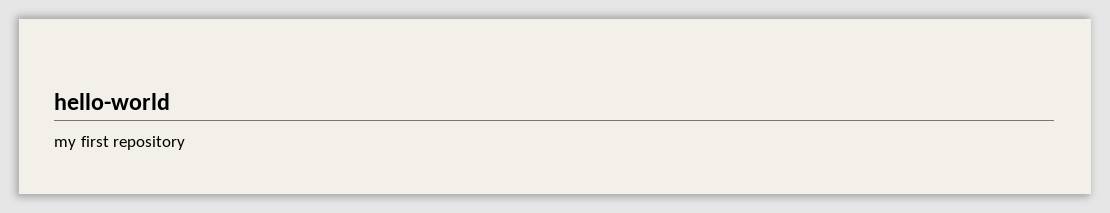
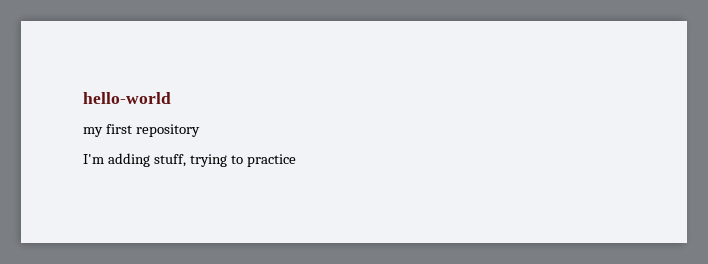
+ I'm adding stuff, trying to practice

